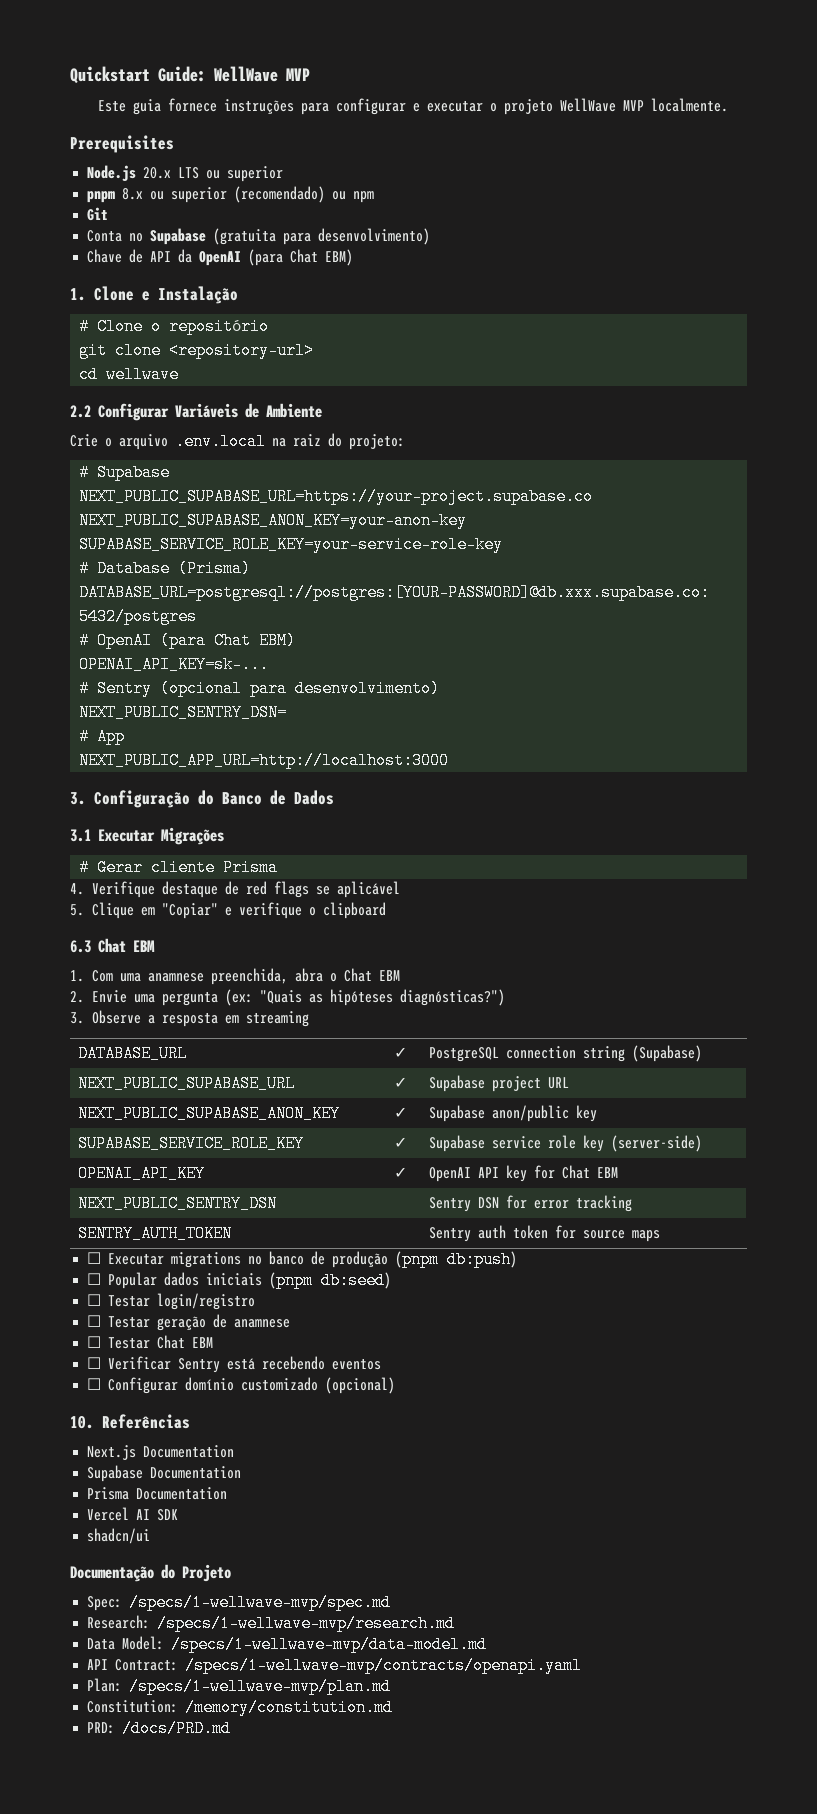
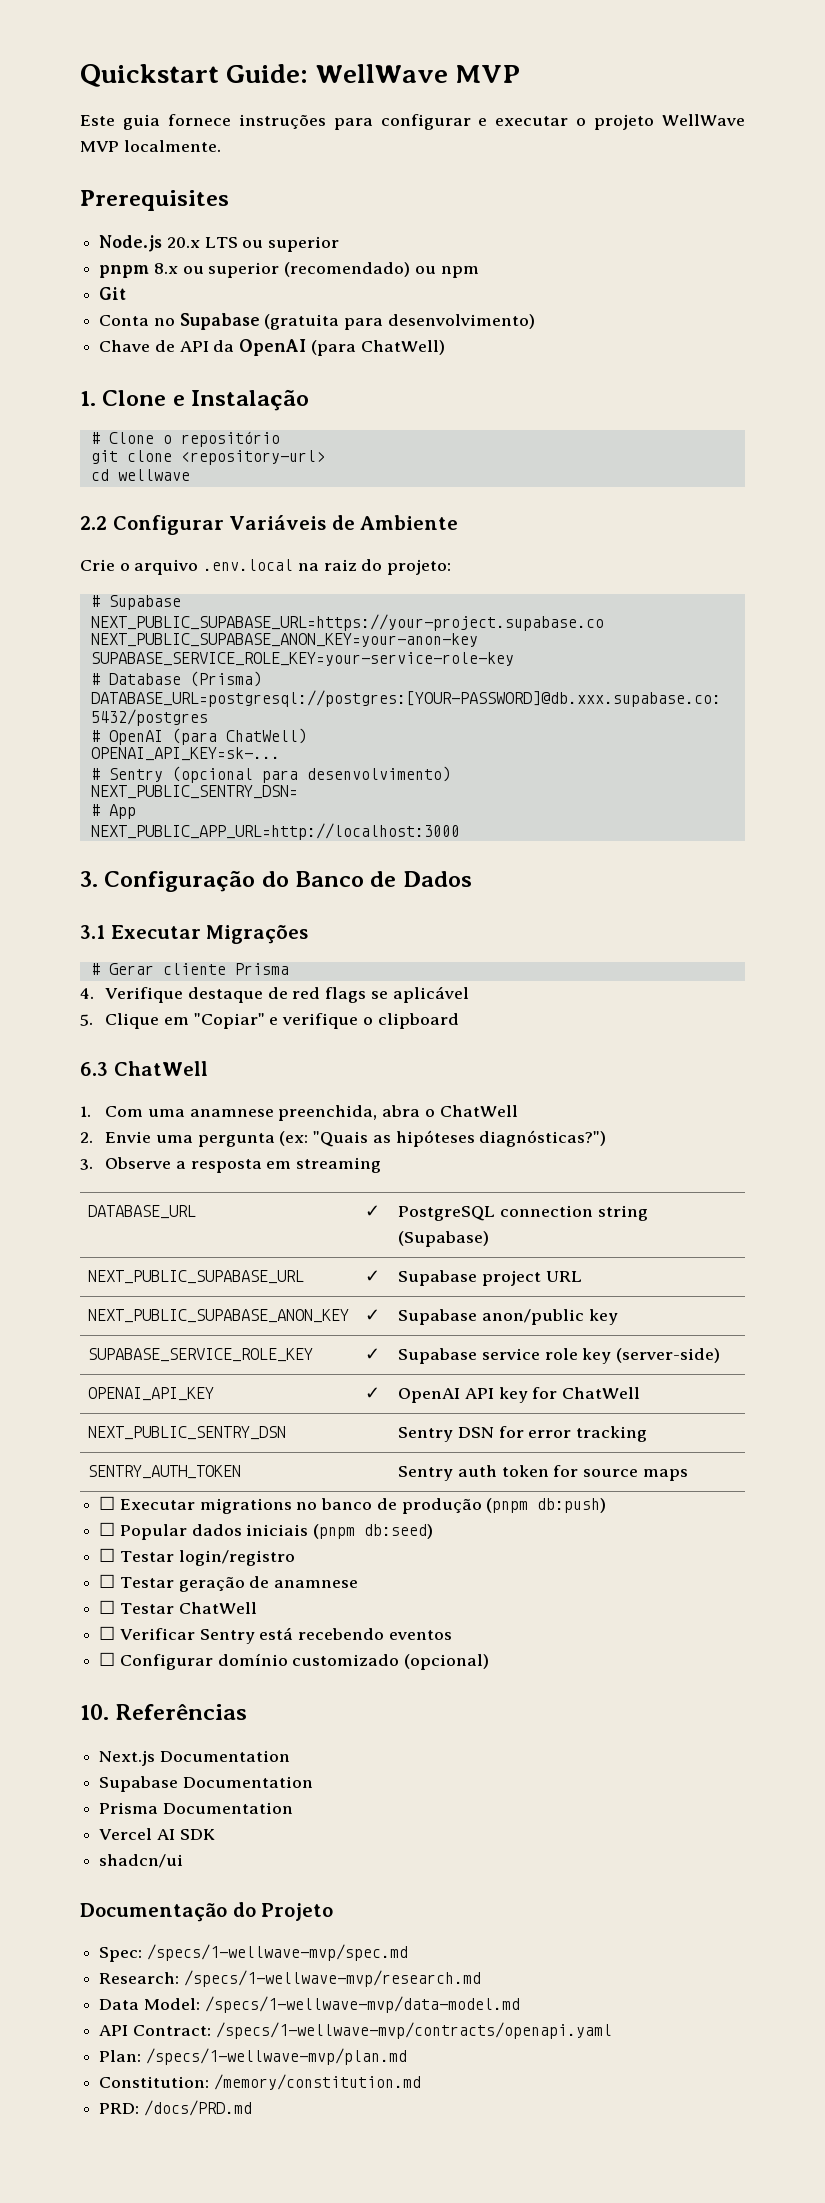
- Chave de API da OpenAI (para Chat EBM)
+ Chave de API da OpenAI (para ChatWell)
- # OpenAI (para Chat EBM)
+ # OpenAI (para ChatWell)
- 6.3 Chat EBM
+ 6.3 ChatWell
- 1. Com uma anamnese preenchida, abra o Chat EBM
+ 1. Com uma anamnese preenchida, abra o ChatWell
- OPENAI_API_KEY | ✓ | OpenAI API key for Chat EBM
+ OPENAI_API_KEY | ✓ | OpenAI API key for ChatWell
- ☐ Testar Chat EBM
+ ☐ Testar ChatWell

